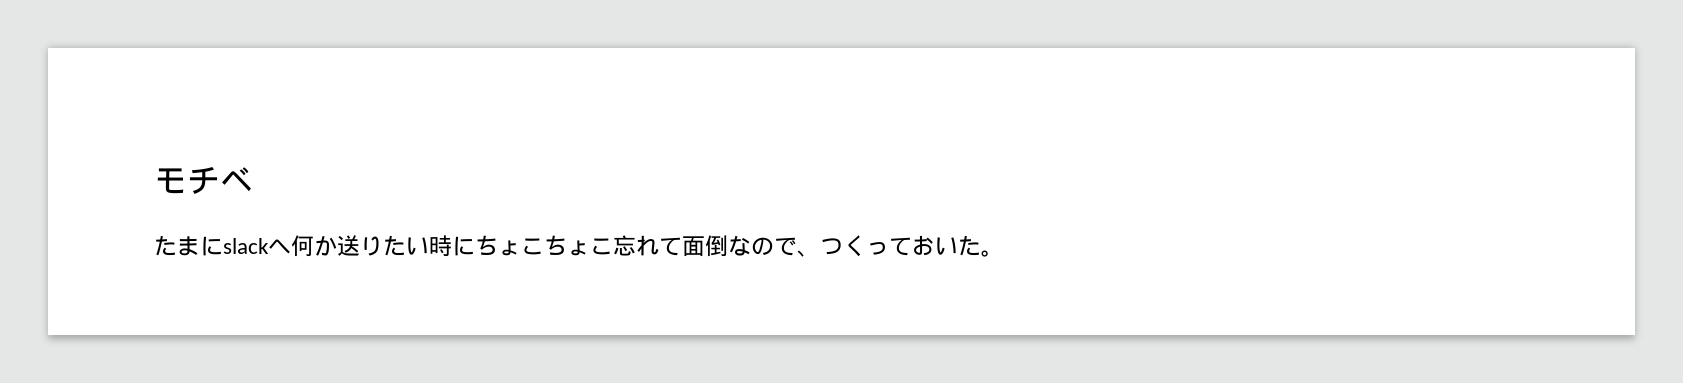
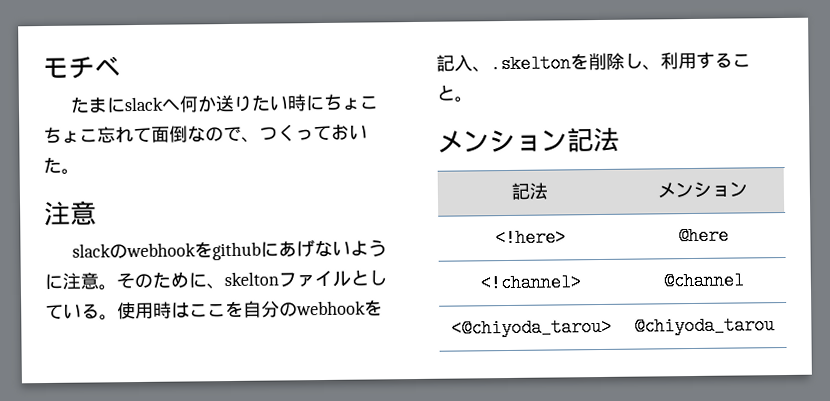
  たまにslackへ何か送りたい時にちょこちょこ忘れて面倒なので、つくっておいた。
+ 注意
+ slackのwebhookをgithubにあげないように注意。そのために、skeltonファイルとしている。使用時はここを自分のwebhookを記入、.skeltonを削除し、利用すること。
+ メンション記法
+ 記法 | メンション
+ <!here> | @here
+ <!channel> | @channel
+ <@chiyoda_tarou> | @chiyoda_tarou

